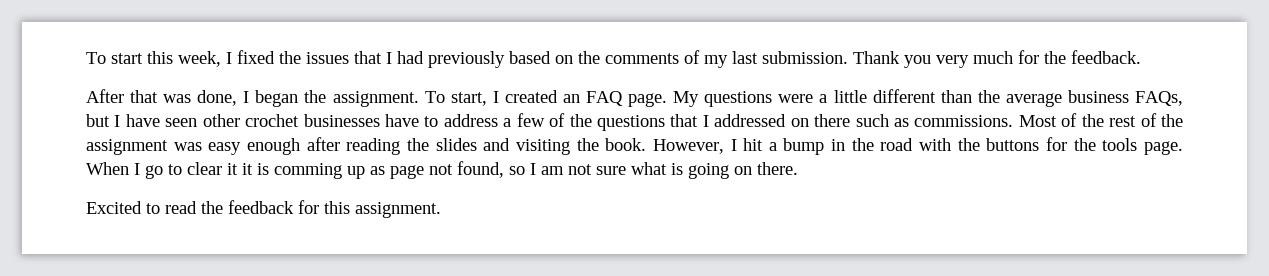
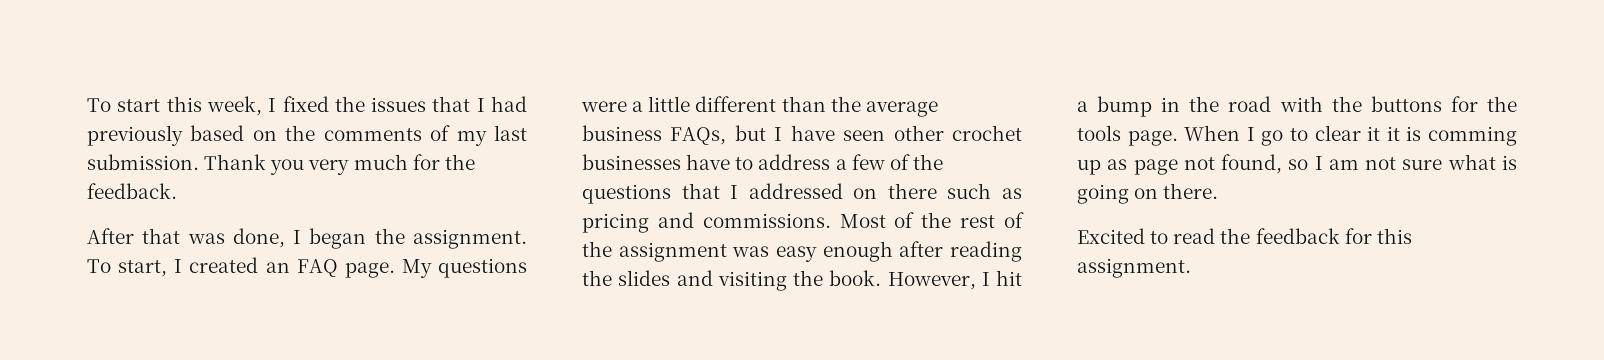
- My questions were a little different than the average business FAQs, but I have seen other crochet businesses have to address a few of the questions that I addressed on there such as commissions.
+ My questions were a little different than the average business FAQs, but I have seen other crochet businesses have to address a few of the questions that I addressed on there such as pricing and commissions.

